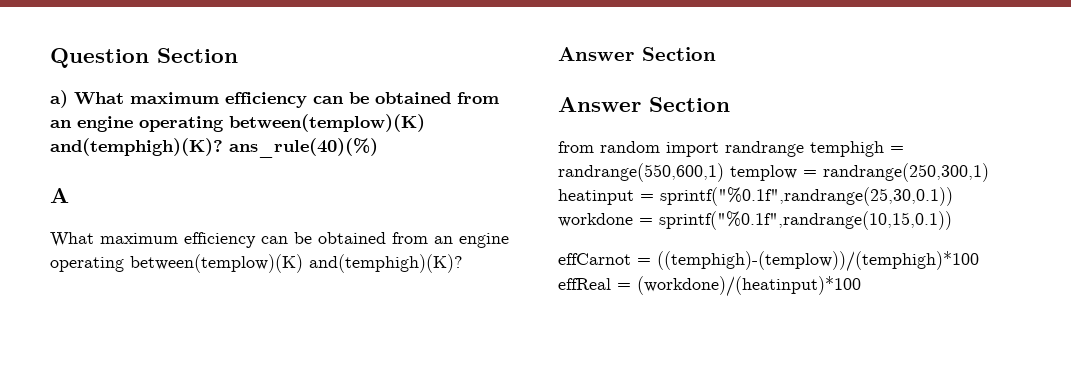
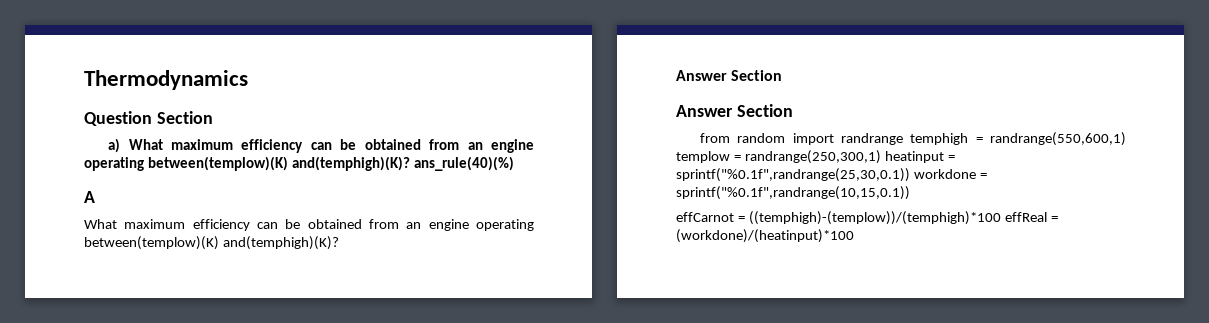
+ Thermodynamics

